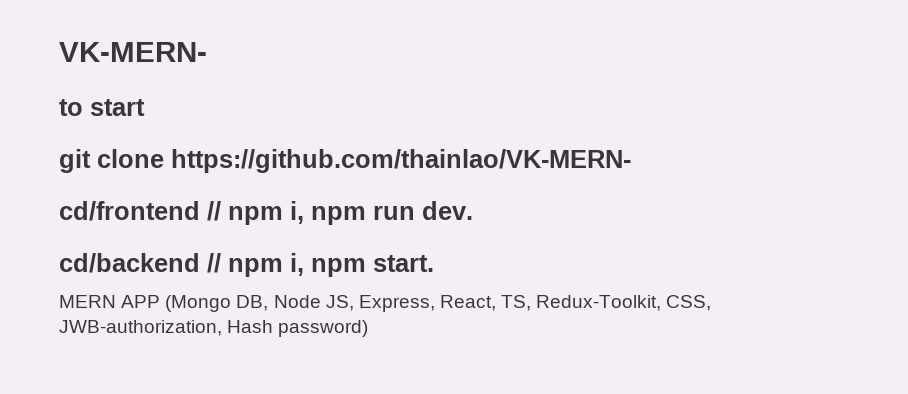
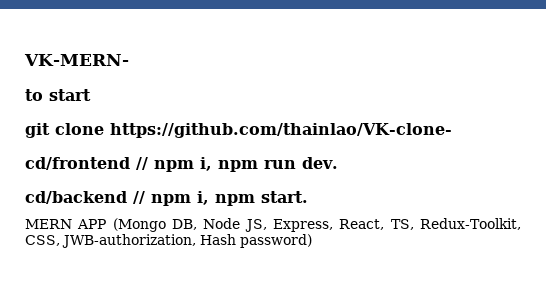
- git clone https://github.com/thainlao/VK-MERN-
+ git clone https://github.com/thainlao/VK-clone-

